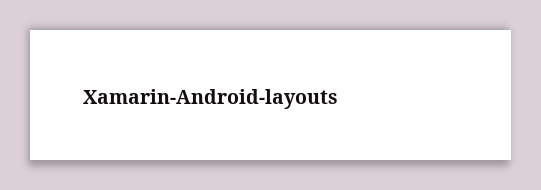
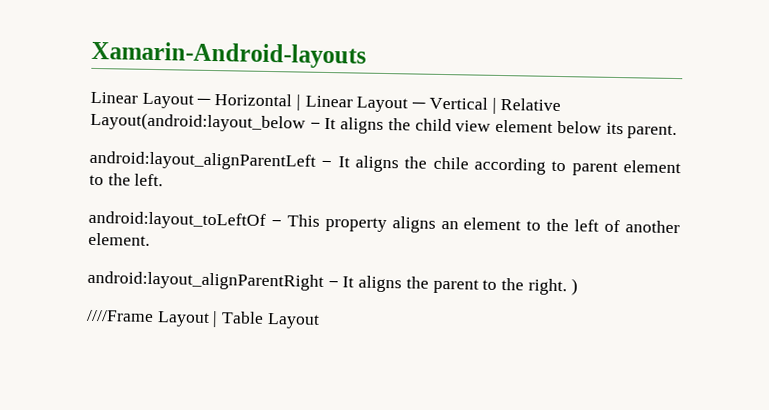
+ Linear Layout ─ Horizontal | Linear Layout ─ Vertical | Relative Layout(android:layout_below − It aligns the child view element below its parent.
+ android:layout_alignParentLeft − It aligns the chile according to parent element to the left.
+ android:layout_toLeftOf − This property aligns an element to the left of another element.
+ android:layout_alignParentRight − It aligns the parent to the right. )
+ ////Frame Layout | Table Layout

